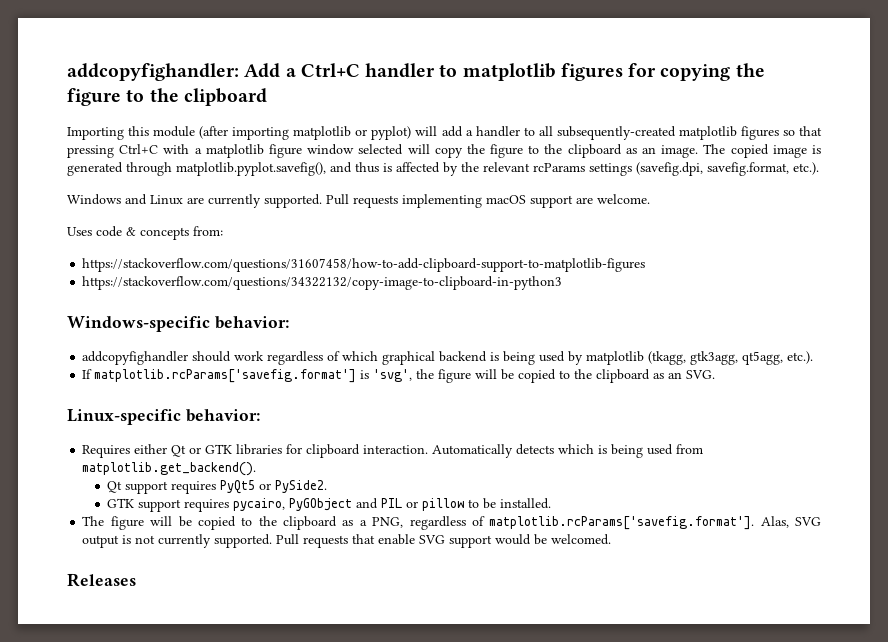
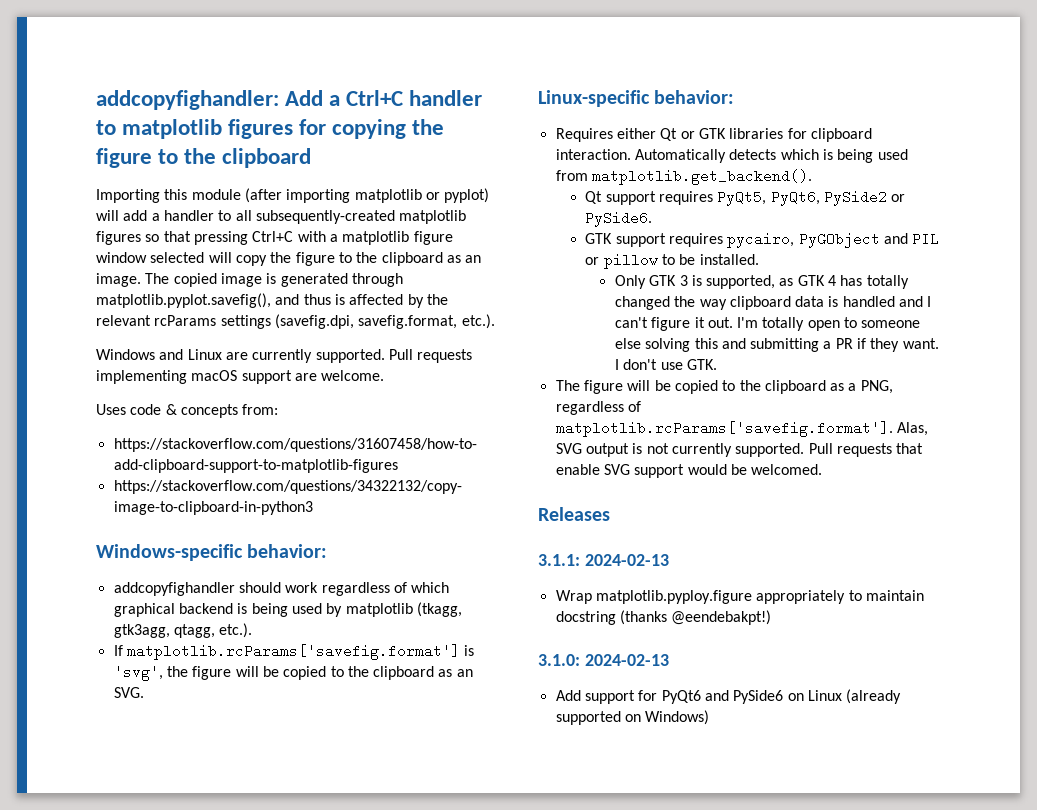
- addcopyfighandler should work regardless of which graphical backend is being used by matplotlib (tkagg, gtk3agg, qt5agg, etc.).
+ addcopyfighandler should work regardless of which graphical backend is being used by matplotlib (tkagg, gtk3agg, qtagg, etc.).
- Qt support requires PyQt5 or PySide2.
+ Qt support requires PyQt5, PyQt6, PySide2 or PySide6.
+ Only GTK 3 is supported, as GTK 4 has totally changed the way clipboard data is handled and I can't figure it out. I'm totally open to someone else solving this and submitting a PR if they want. I don't use GTK.
+ 3.1.1: 2024-02-13
+ Wrap matplotlib.pyploy.figure appropriately to maintain docstring (thanks @eendebakpt!)
+ 3.1.0: 2024-02-13
+ Add support for PyQt6 and PySide6 on Linux (already supported on Windows)

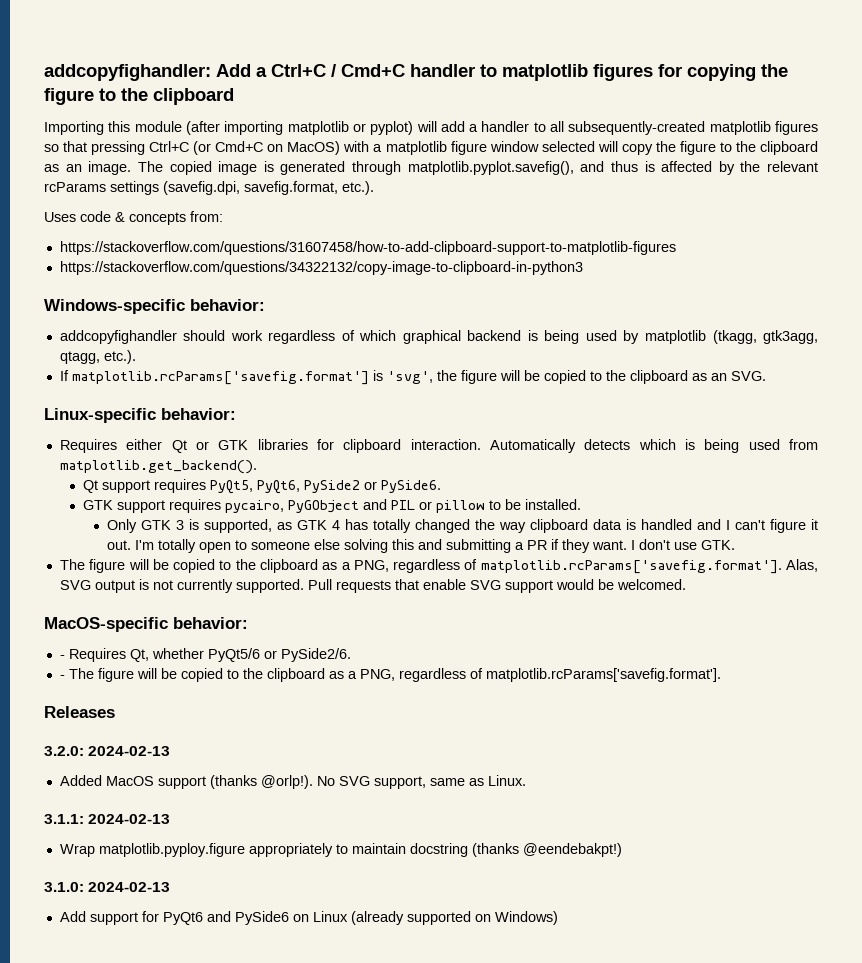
- addcopyfighandler: Add a Ctrl+C handler to matplotlib figures for copying the figure to the clipboard
+ addcopyfighandler: Add a Ctrl+C / Cmd+C handler to matplotlib figures for copying the figure to the clipboard
- Importing this module (after importing matplotlib or pyplot) will add a handler to all subsequently-created matplotlib figures so that pressing Ctrl+C with a matplotlib figure window selected will copy the figure to the clipboard as an image.
+ Importing this module (after importing matplotlib or pyplot) will add a handler to all subsequently-created matplotlib figures so that pressing Ctrl+C (or Cmd+C on MacOS) with a matplotlib figure window selected will copy the figure to the clipboard as an image.
- Windows and Linux are currently supported. Pull requests implementing macOS support are welcome.
+ MacOS-specific behavior:
+ - Requires Qt, whether PyQt5/6 or PySide2/6.
+ - The figure will be copied to the clipboard as a PNG, regardless of matplotlib.rcParams['savefig.format'].
  Releases
+ 3.2.0: 2024-02-13
+ Added MacOS support (thanks @orlp!). No SVG support, same as Linux.

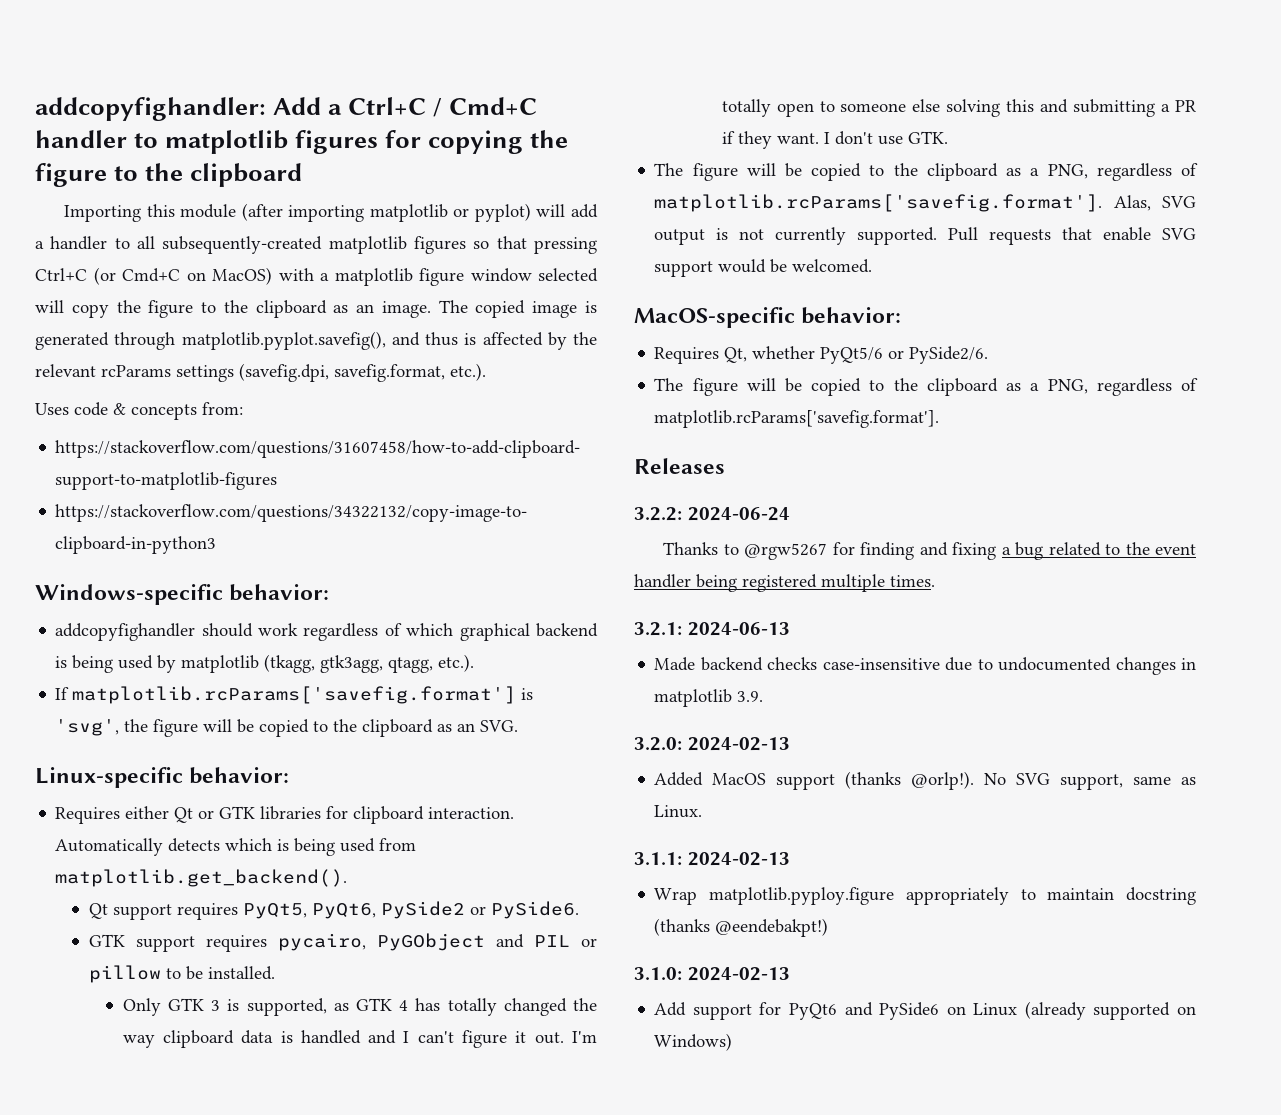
- - Requires Qt, whether PyQt5/6 or PySide2/6.
- - The figure will be copied to the clipboard as a PNG, regardless of matplotlib.rcParams['savefig.format'].
+ Requires Qt, whether PyQt5/6 or PySide2/6.
+ The figure will be copied to the clipboard as a PNG, regardless of matplotlib.rcParams['savefig.format'].
+ 3.2.2: 2024-06-24
+ Thanks to @rgw5267 for finding and fixing a bug related to the event handler being registered multiple times.
+ 3.2.1: 2024-06-13
+ Made backend checks case-insensitive due to undocumented changes in matplotlib 3.9.

